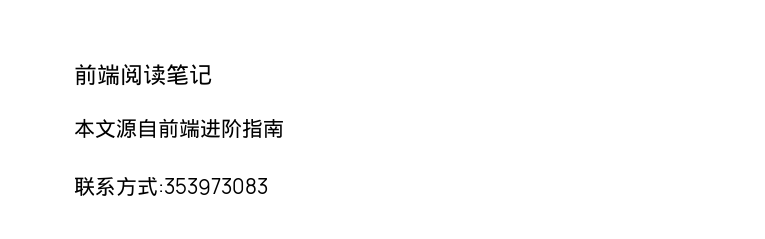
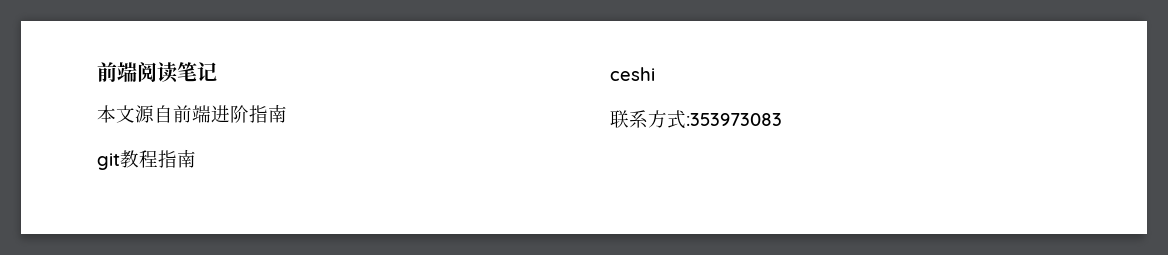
+ git教程指南
+ ceshi

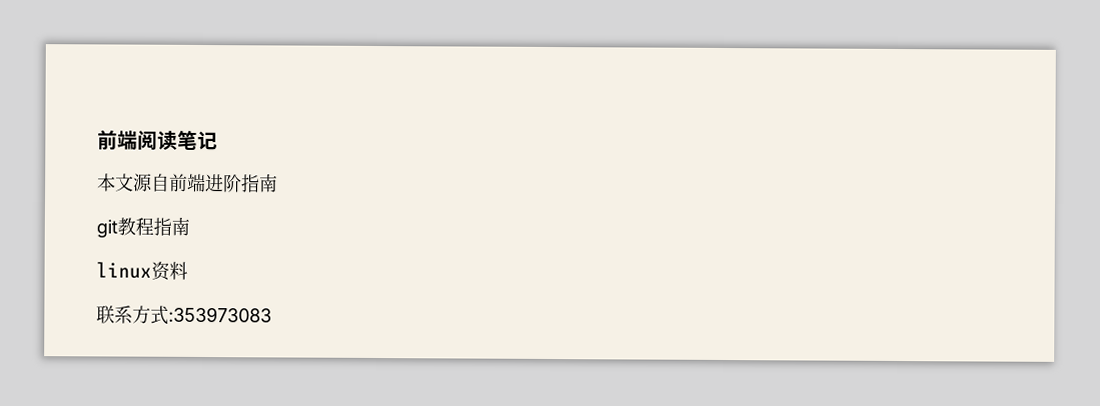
- ceshi
+ linux资料

